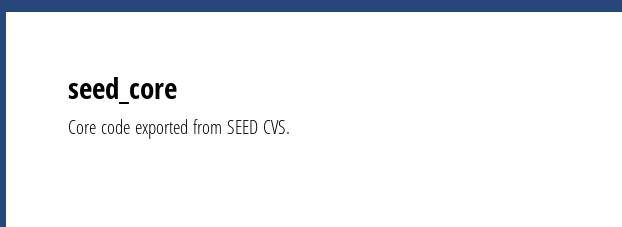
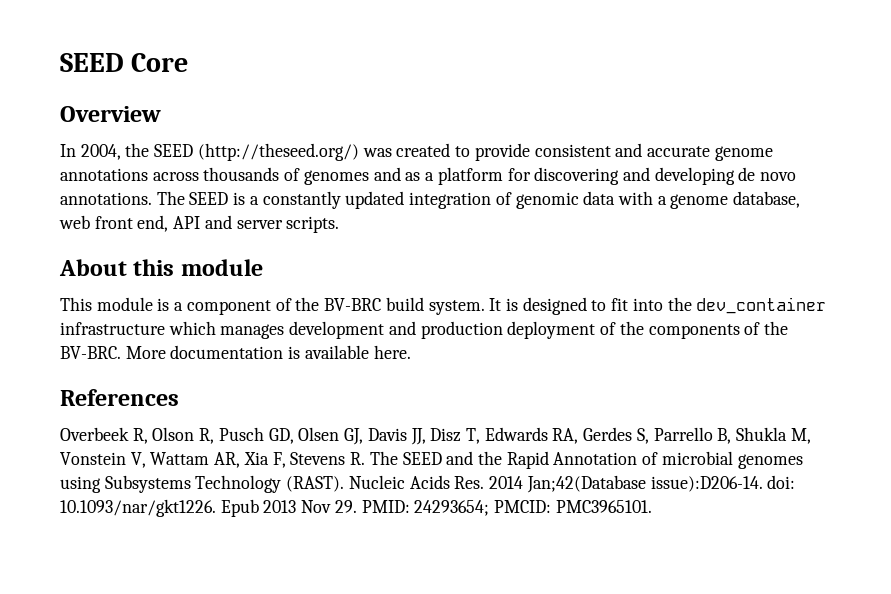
- seed_core
- Core code exported from SEED CVS.
+ SEED Core
+ Overview
+ In 2004, the SEED (http://theseed.org/) was created to provide consistent and accurate genome annotations across thousands of genomes and as a platform for discovering and developing de novo annotations. The SEED is a constantly updated integration of genomic data with a genome database, web front end, API and server scripts.
+ About this module
+ This module is a component of the BV-BRC build system. It is designed to fit into the dev_container infrastructure which manages development and production deployment of the components of the BV-BRC. More documentation is available here.
+ References
+ Overbeek R, Olson R, Pusch GD, Olsen GJ, Davis JJ, Disz T, Edwards RA, Gerdes S, Parrello B, Shukla M, Vonstein V, Wattam AR, Xia F, Stevens R. The SEED and the Rapid Annotation of microbial genomes using Subsystems Technology (RAST). Nucleic Acids Res. 2014 Jan;42(Database issue):D206-14. doi: 10.1093/nar/gkt1226. Epub 2013 Nov 29. PMID: 24293654; PMCID: PMC3965101.

